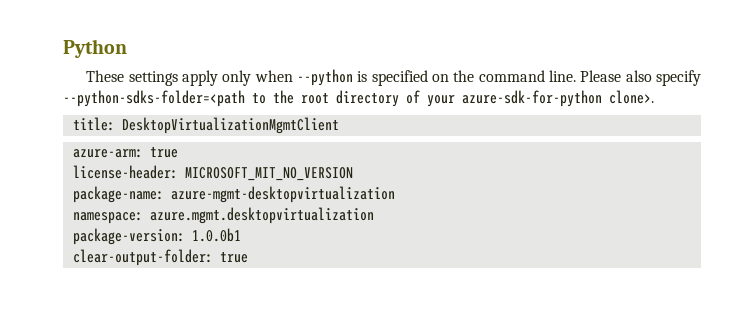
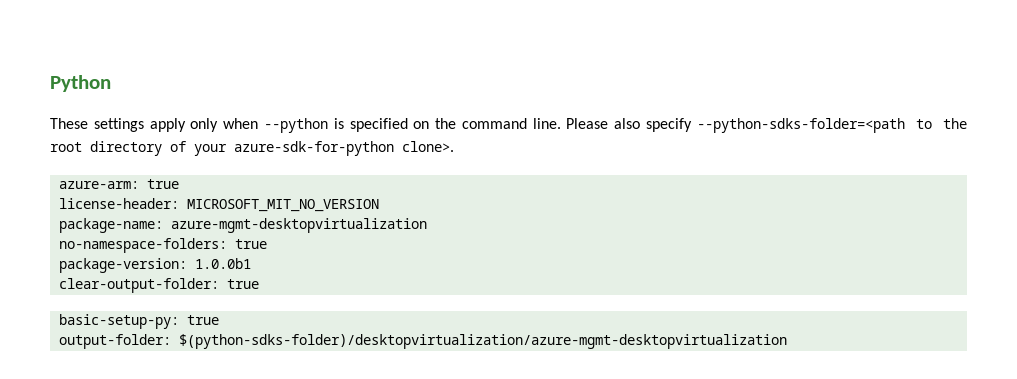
- title: DesktopVirtualizationMgmtClient
- namespace: azure.mgmt.desktopvirtualization
+ no-namespace-folders: true
+ basic-setup-py: true
+ output-folder: $(python-sdks-folder)/desktopvirtualization/azure-mgmt-desktopvirtualization

